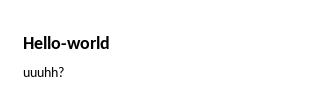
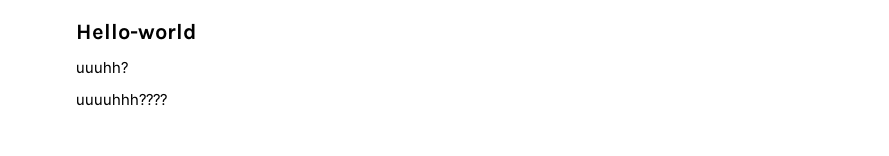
+ uuuuhhh????

